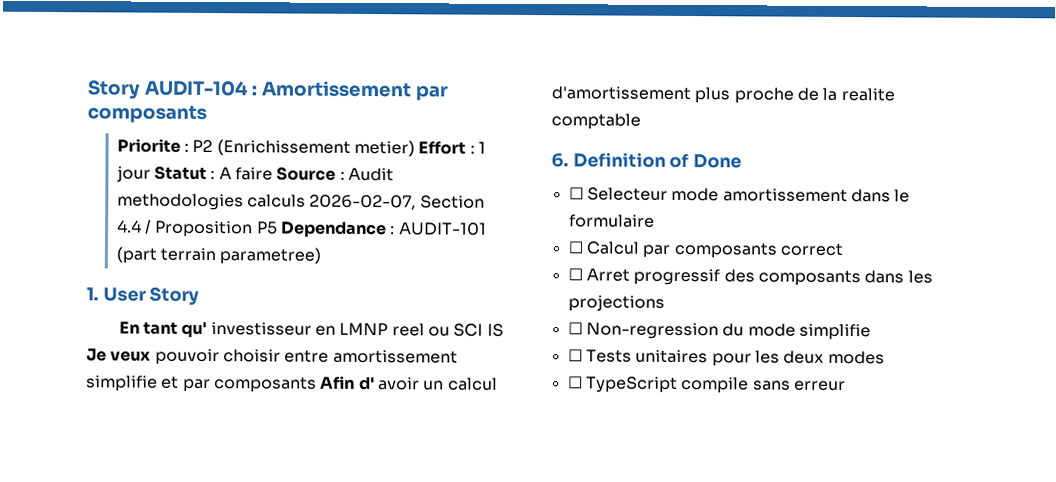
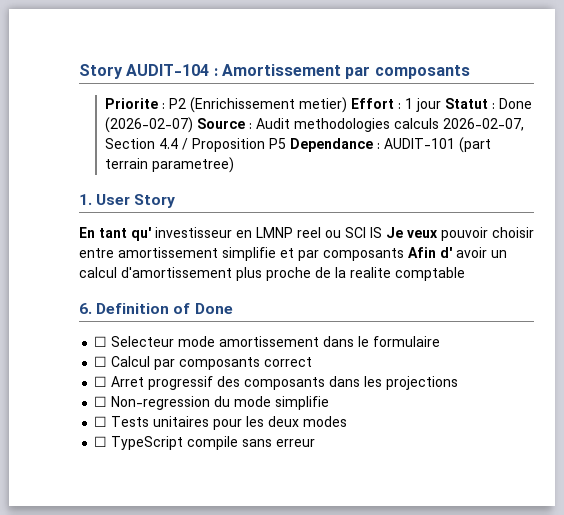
- Priorite : P2 (Enrichissement metier) Effort : 1 jour Statut : A faire Source : Audit methodologies calculs 2026-02-07, Section 4.4 / Proposition P5 Dependance : AUDIT-101 (part terrain parametree)
+ Priorite : P2 (Enrichissement metier) Effort : 1 jour Statut : Done (2026-02-07) Source : Audit methodologies calculs 2026-02-07, Section 4.4 / Proposition P5 Dependance : AUDIT-101 (part terrain parametree)

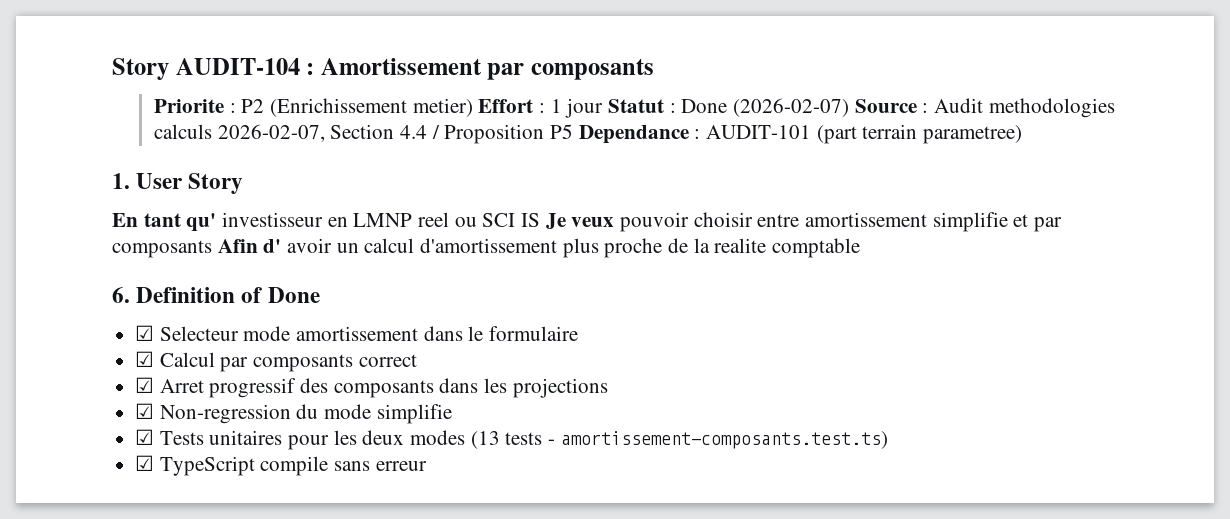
- ☐ Selecteur mode amortissement dans le formulaire
+ ☑ Selecteur mode amortissement dans le formulaire
- ☐ Calcul par composants correct
+ ☑ Calcul par composants correct
- ☐ Arret progressif des composants dans les projections
+ ☑ Arret progressif des composants dans les projections
- ☐ Non-regression du mode simplifie
+ ☑ Non-regression du mode simplifie
- ☐ Tests unitaires pour les deux modes
- ☐ TypeScript compile sans erreur
+ ☑ Tests unitaires pour les deux modes (13 tests - amortissement-composants.test.ts)
+ ☑ TypeScript compile sans erreur

